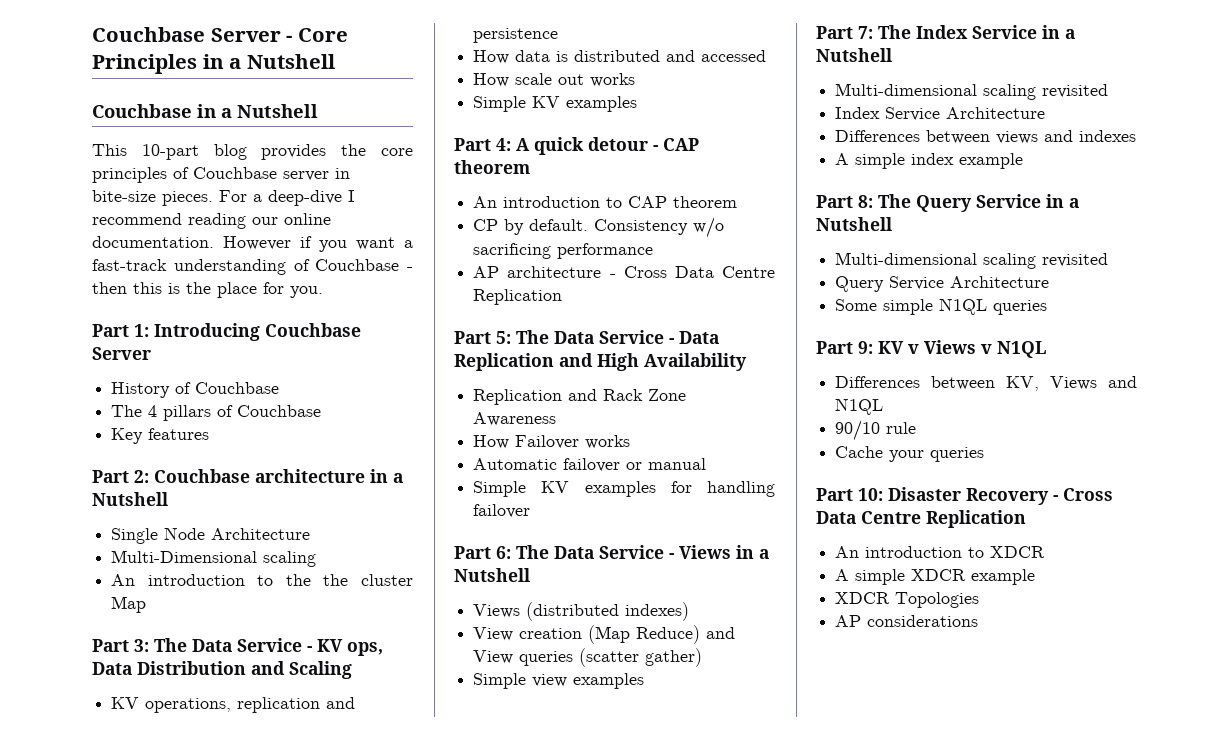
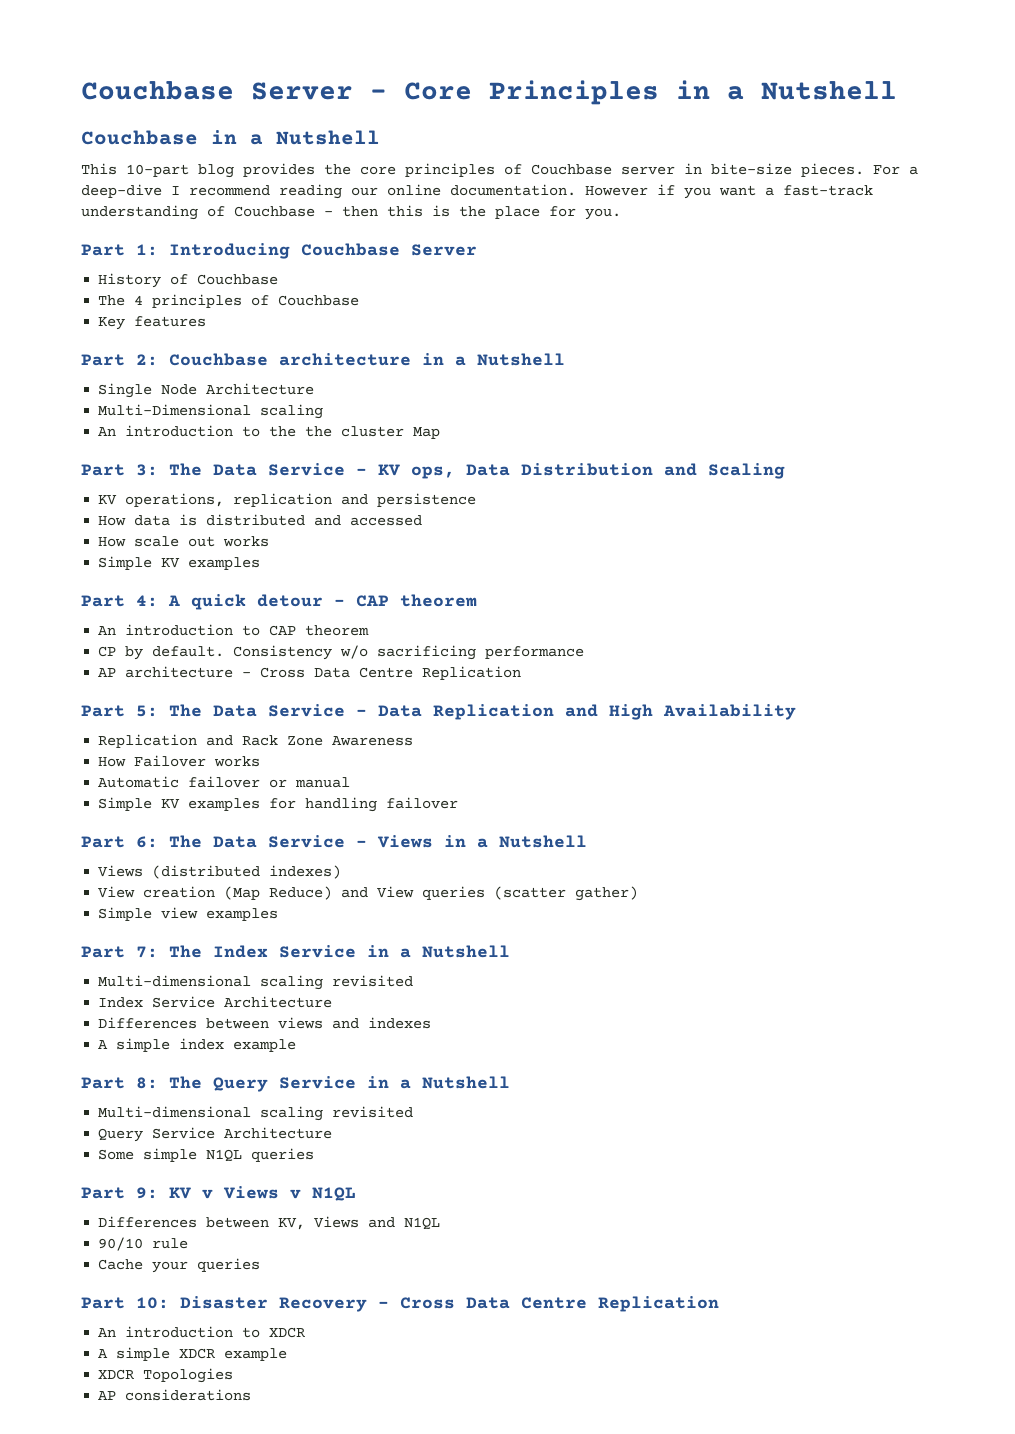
- The 4 pillars of Couchbase
+ The 4 principles of Couchbase

